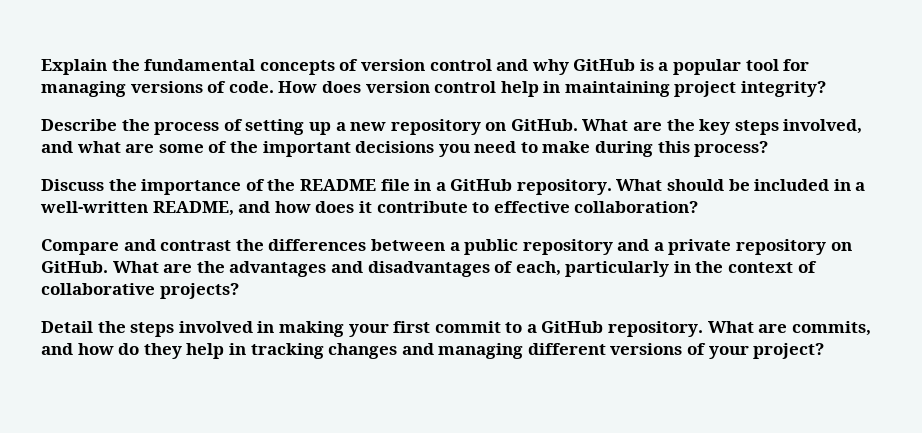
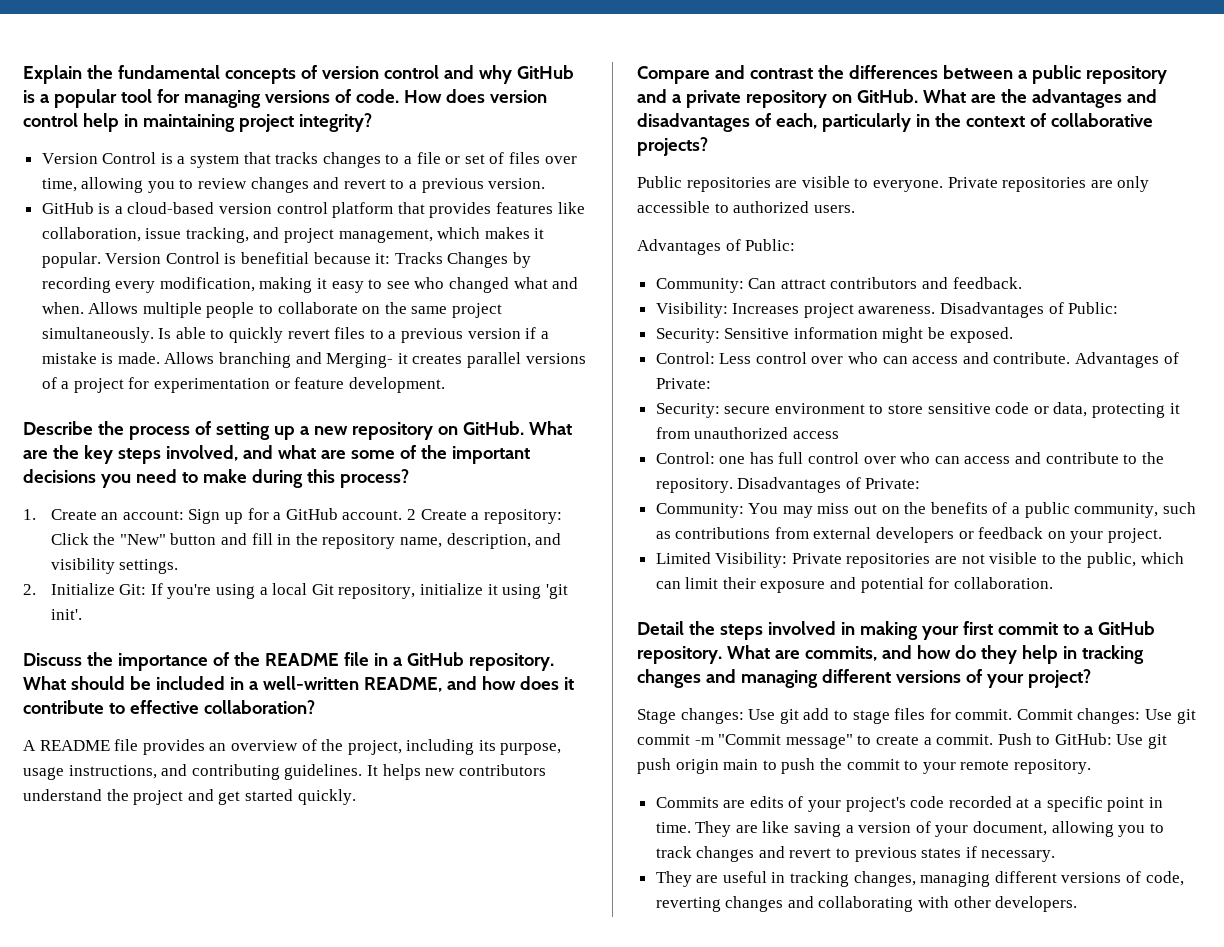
+ Version Control is a system that tracks changes to a file or set of files over time, allowing you to review changes and revert to a previous version.
+ GitHub is a cloud-based version control platform that provides features like collaboration, issue tracking, and project management, which makes it popular. Version Control is benefitial because it: Tracks Changes by recording every modification, making it easy to see who changed what and when. Allows multiple people to collaborate on the same project simultaneously. Is able to quickly revert files to a previous version if a mistake is made. Allows branching and Merging- it creates parallel versions of a project for experimentation or feature development.
+ 1. Create an account: Sign up for a GitHub account. 2 Create a repository: Click the "New" button and fill in the repository name, description, and visibility settings.
+ 2. Initialize Git: If you're using a local Git repository, initialize it using 'git init'.
+ A README file provides an overview of the project, including its purpose, usage instructions, and contributing guidelines. It helps new contributors understand the project and get started quickly.
+ Public repositories are visible to everyone. Private repositories are only accessible to authorized users.
+ Advantages of Public:
+ Community: Can attract contributors and feedback.
+ Visibility: Increases project awareness. Disadvantages of Public:
+ Security: Sensitive information might be exposed.
+ Control: Less control over who can access and contribute. Advantages of Private:
+ Security: secure environment to store sensitive code or data, protecting it from unauthorized access
+ Control: one has full control over who can access and contribute to the repository. Disadvantages of Private:
+ Community: You may miss out on the benefits of a public community, such as contributions from external developers or feedback on your project.
+ Limited Visibility: Private repositories are not visible to the public, which can limit their exposure and potential for collaboration.
+ Stage changes: Use git add to stage files for commit. Commit changes: Use git commit -m "Commit message" to create a commit. Push to GitHub: Use git push origin main to push the commit to your remote repository.
+ Commits are edits of your project's code recorded at a specific point in time. They are like saving a version of your document, allowing you to track changes and revert to previous states if necessary.
+ They are useful in tracking changes, managing different versions of code, reverting changes and collaborating with other developers.

